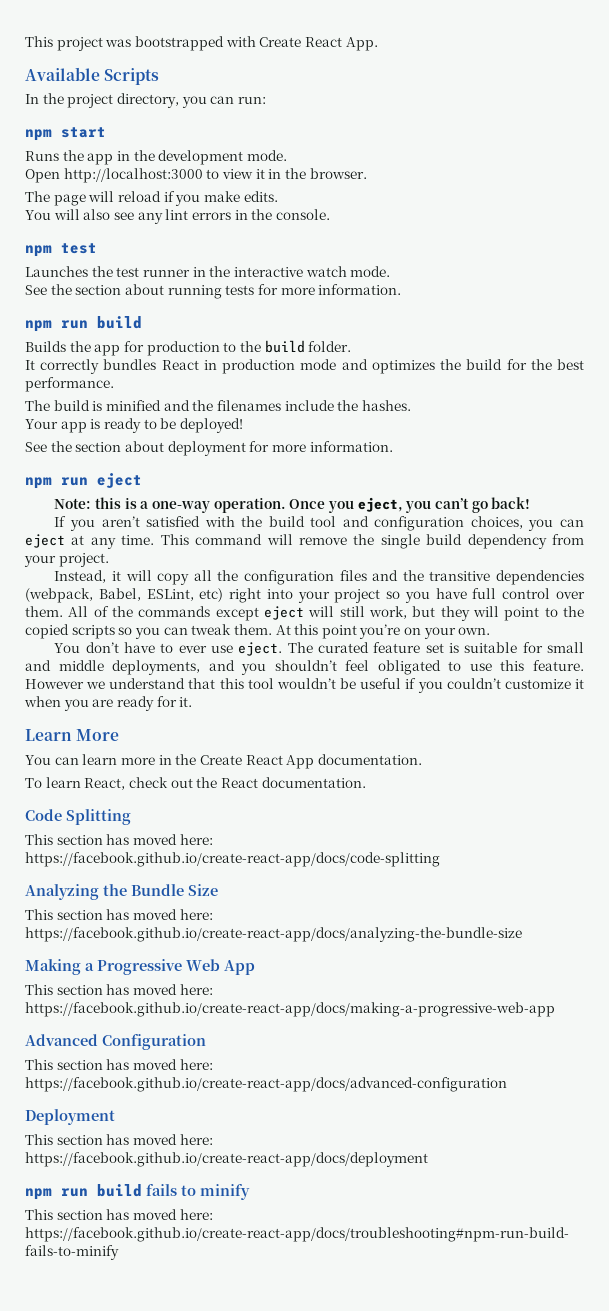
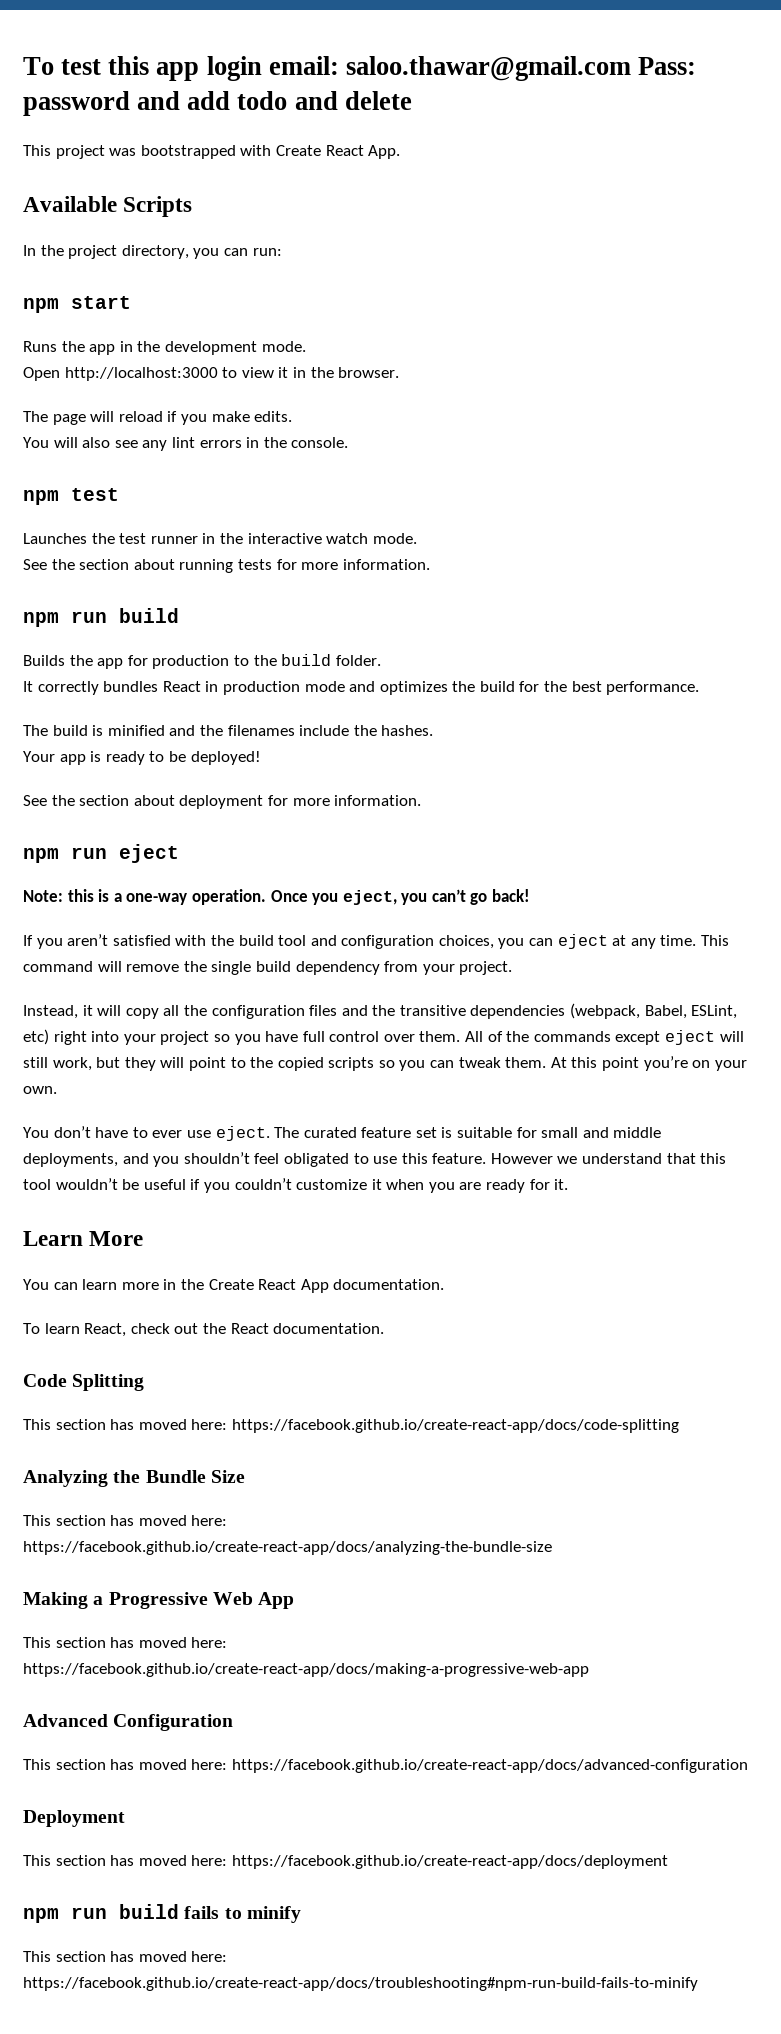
+ To test this app login email: saloo.thawar@gmail.com Pass: password and add todo and delete

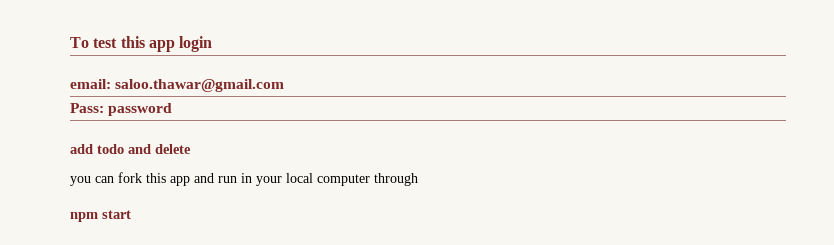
- To test this app login email: saloo.thawar@gmail.com Pass: password and add todo and delete
+ To test this app login
+ email: saloo.thawar@gmail.com
+ Pass: password
+ add todo and delete
- This project was bootstrapped with Create React App.
- Available Scripts
- In the project directory, you can run:
+ you can fork this app and run in your local computer through
  npm start
- Runs the app in the development mode.
- Open http://localhost:3000 to view it in the browser.
- The page will reload if you make edits.
- You will also see any lint errors in the console.
- npm test
- Launches the test runner in the interactive watch mode.
- See the section about running tests for more information.
- npm run build
- Builds the app for production to the build folder.
- It correctly bundles React in production mode and optimizes the build for the best performance.
- The build is minified and the filenames include the hashes.
- Your app is ready to be deployed!
- See the section about deployment for more information.
- npm run eject
- Note: this is a one-way operation. Once you eject, you can’t go back!
- If you aren’t satisfied with the build tool and configuration choices, you can eject at any time. This command will remove the single build dependency from your project.
- Instead, it will copy all the configuration files and the transitive dependencies (webpack, Babel, ESLint, etc) right into your project so you have full control over them. All of the commands except eject will still work, but they will point to the copied scripts so you can tweak them. At this point you’re on your own.
- You don’t have to ever use eject. The curated feature set is suitable for small and middle deployments, and you shouldn’t feel obligated to use this feature. However we understand that this tool wouldn’t be useful if you couldn’t customize it when you are ready for it.
- Learn More
- You can learn more in the Create React App documentation.
- To learn React, check out the React documentation.
- Code Splitting
- This section has moved here: https://facebook.github.io/create-react-app/docs/code-splitting
- Analyzing the Bundle Size
- This section has moved here: https://facebook.github.io/create-react-app/docs/analyzing-the-bundle-size
- Making a Progressive Web App
- This section has moved here: https://facebook.github.io/create-react-app/docs/making-a-progressive-web-app
- Advanced Configuration
- This section has moved here: https://facebook.github.io/create-react-app/docs/advanced-configuration
- Deployment
- This section has moved here: https://facebook.github.io/create-react-app/docs/deployment
- npm run build fails to minify
- This section has moved here: https://facebook.github.io/create-react-app/docs/troubleshooting#npm-run-build-fails-to-minify

